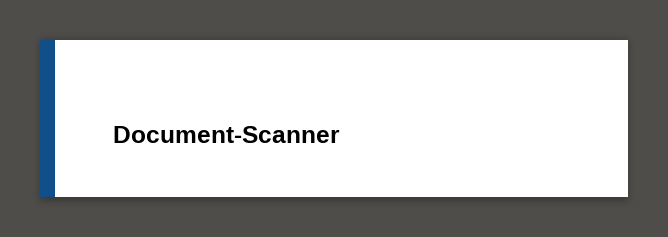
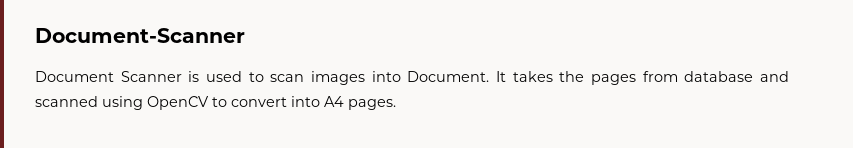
+ Document Scanner is used to scan images into Document. It takes the pages from database and scanned using OpenCV to convert into A4 pages.

